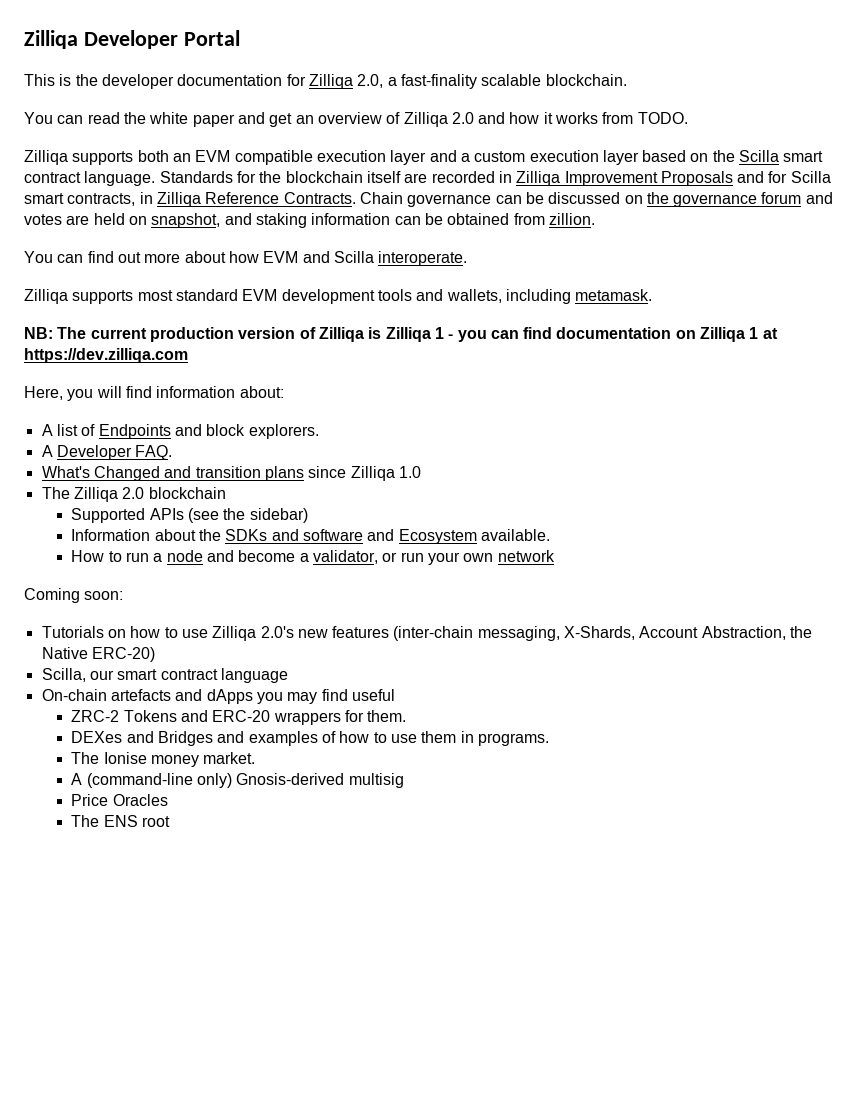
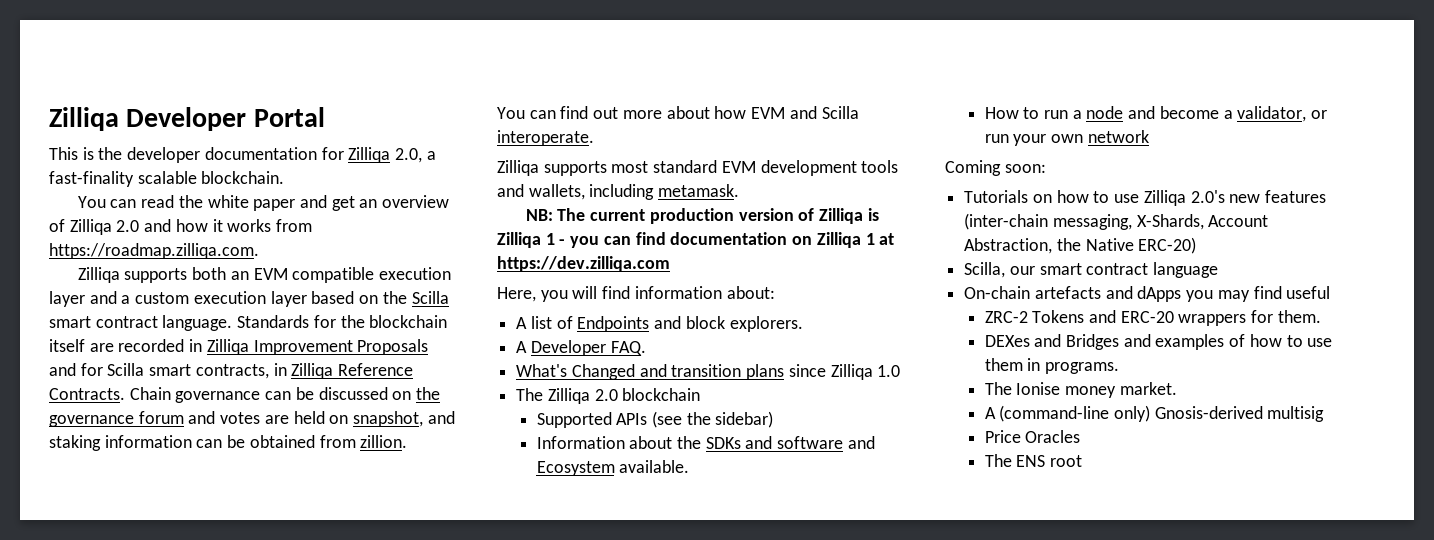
- You can read the white paper and get an overview of Zilliqa 2.0 and how it works from TODO.
+ You can read the white paper and get an overview of Zilliqa 2.0 and how it works from https://roadmap.zilliqa.com.

